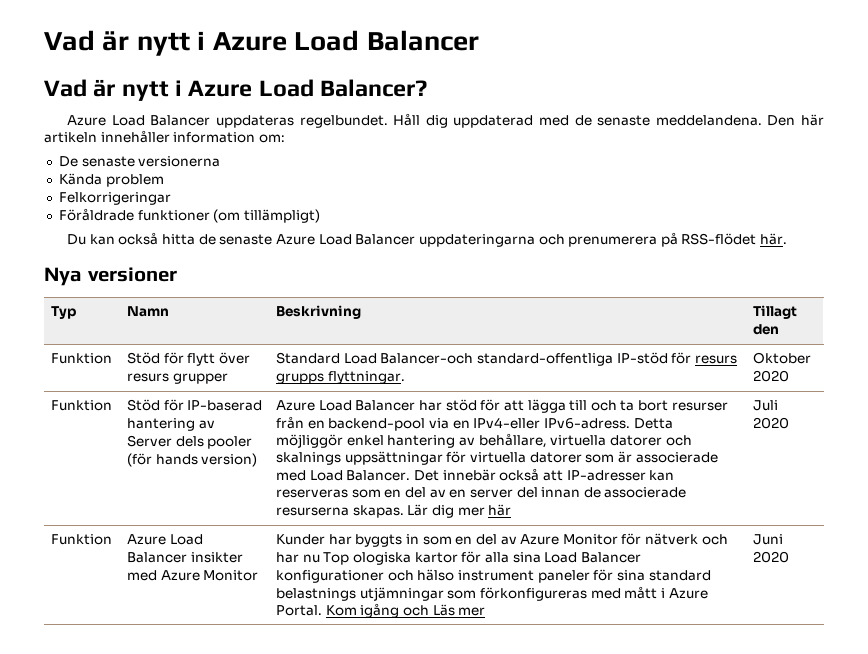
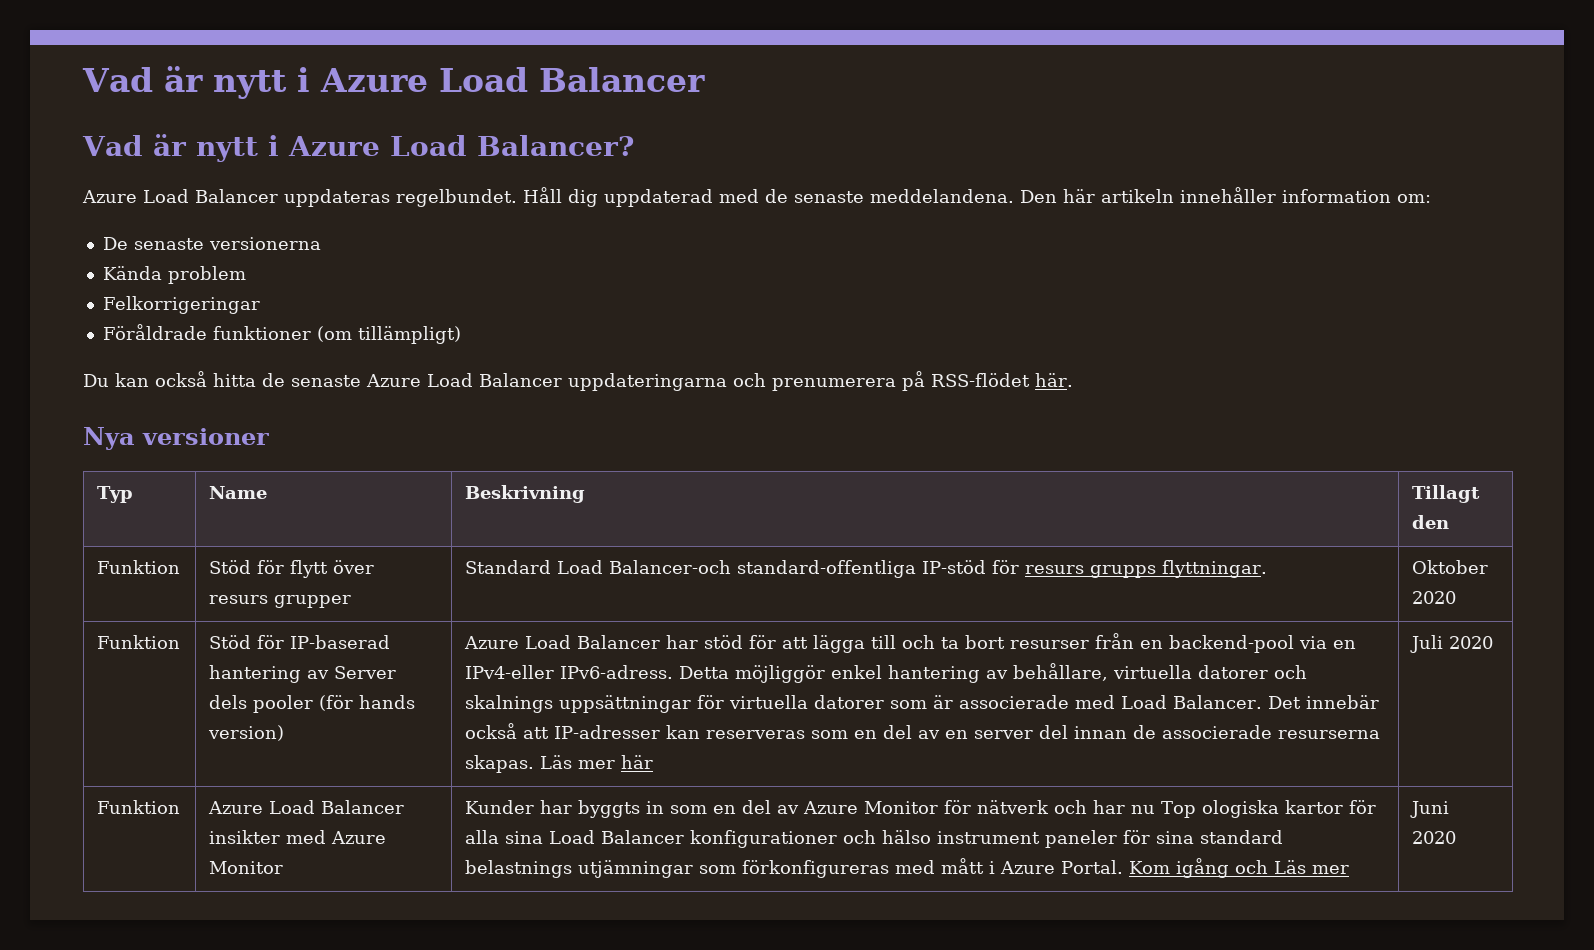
- Typ | Namn | Beskrivning | Tillagt den
+ Typ | Name | Beskrivning | Tillagt den
- Lär dig mer här
+ Läs mer här

